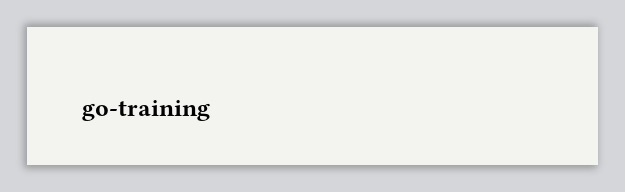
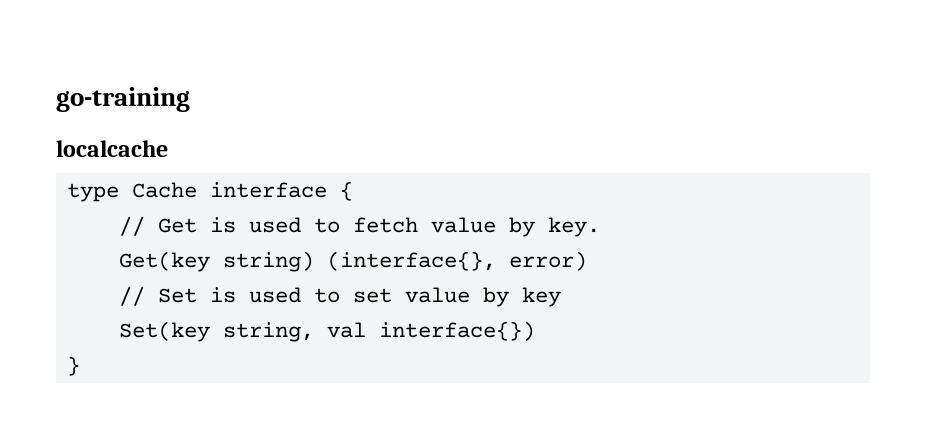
+ localcache
+ type Cache interface {
+ // Get is used to fetch value by key.
+ Get(key string) (interface{}, error)
+ // Set is used to set value by key
+ Set(key string, val interface{})
+ }

